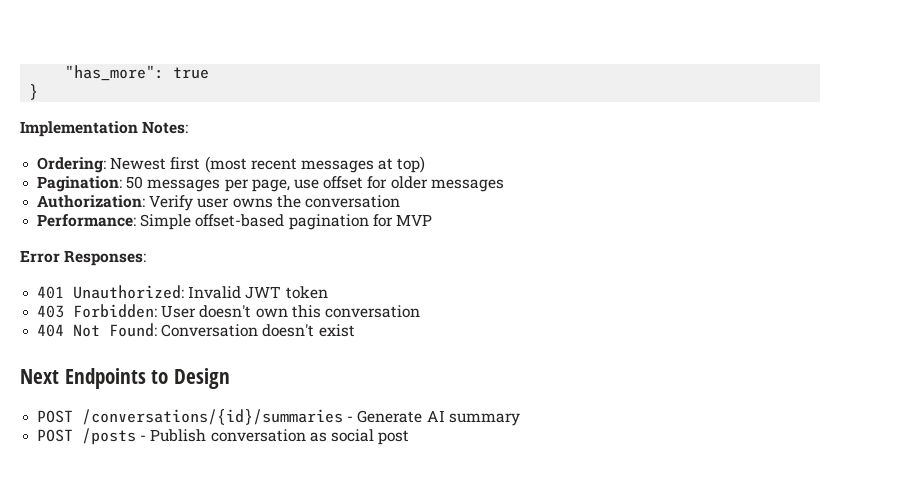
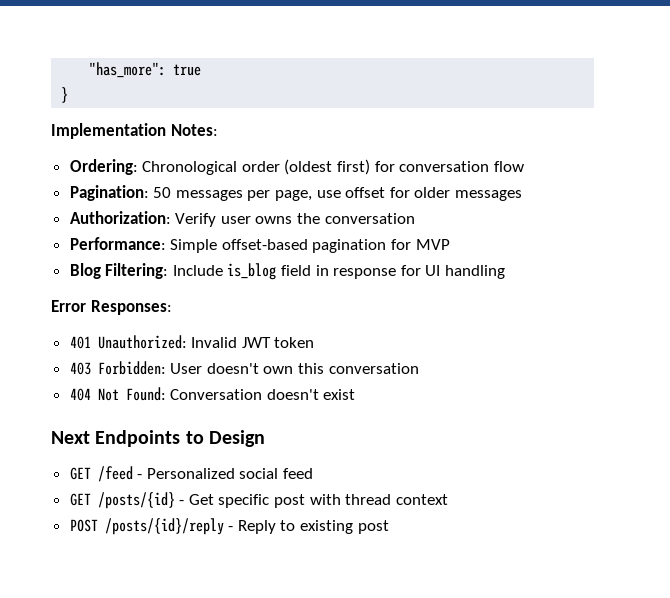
- Ordering: Newest first (most recent messages at top)
+ Ordering: Chronological order (oldest first) for conversation flow
+ Blog Filtering: Include is_blog field in response for UI handling
- POST /conversations/{id}/summaries - Generate AI summary
- POST /posts - Publish conversation as social post
+ GET /feed - Personalized social feed
+ GET /posts/{id} - Get specific post with thread context
+ POST /posts/{id}/reply - Reply to existing post

